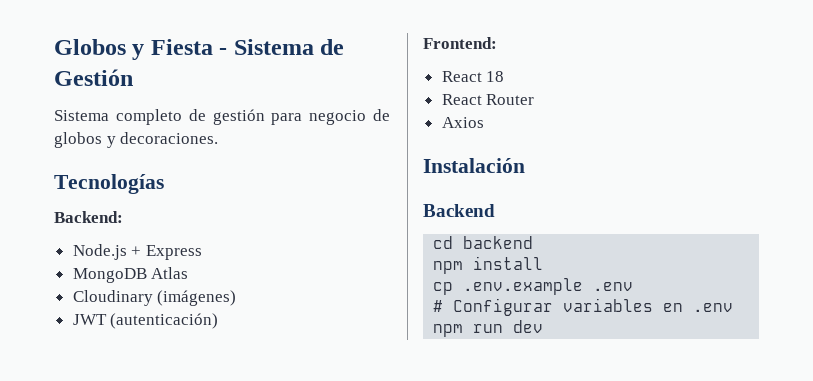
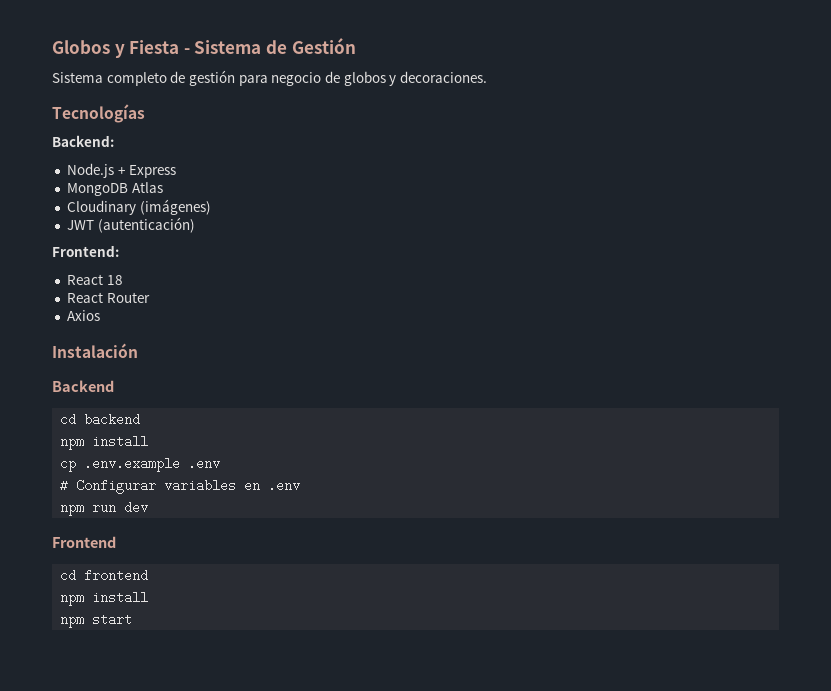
+ Frontend
+ cd frontend
+ npm install
+ npm start

